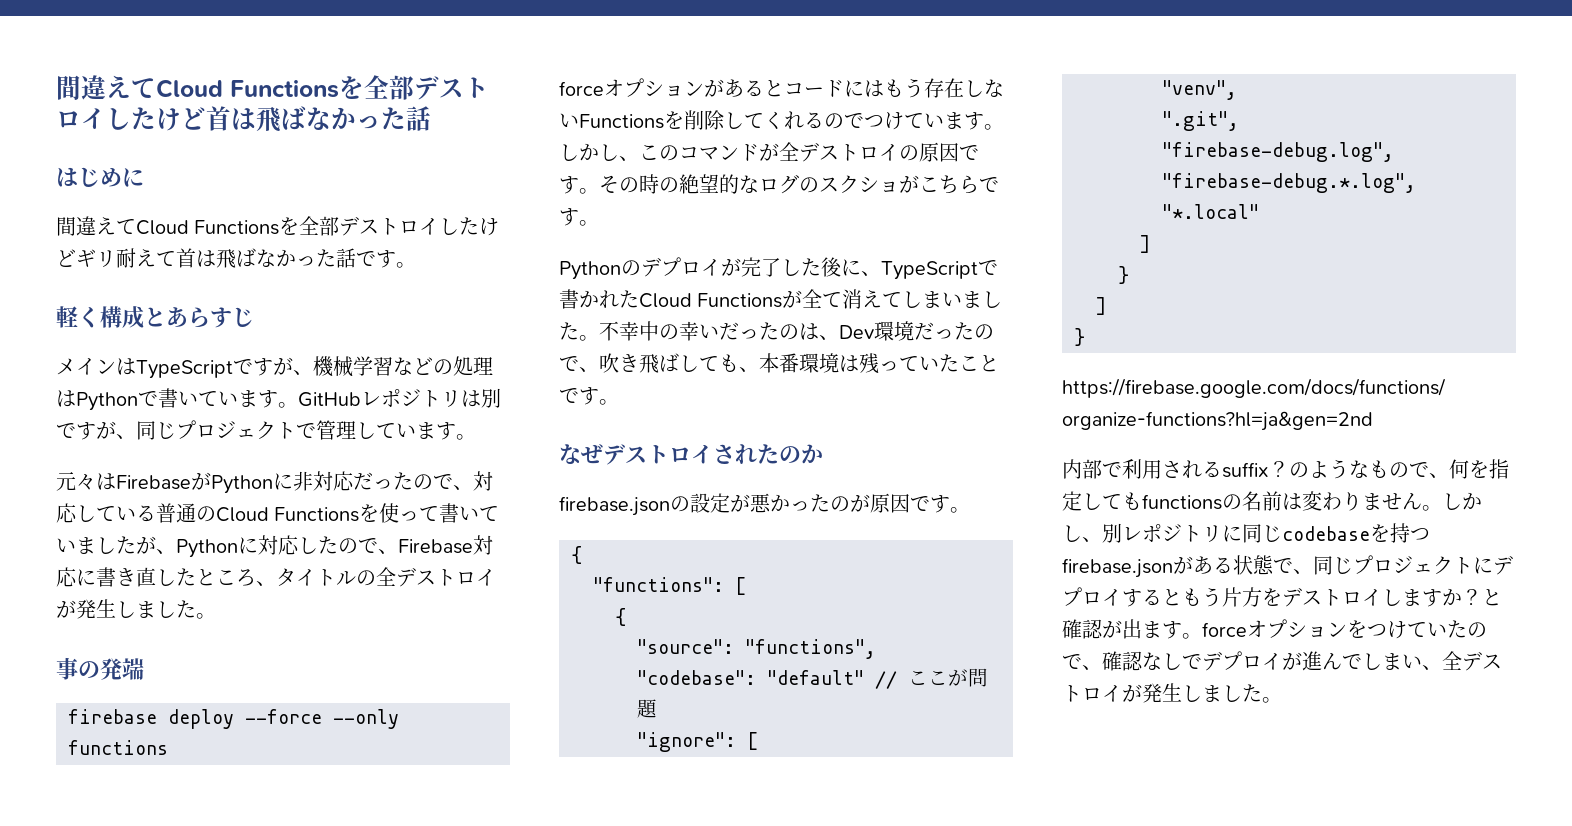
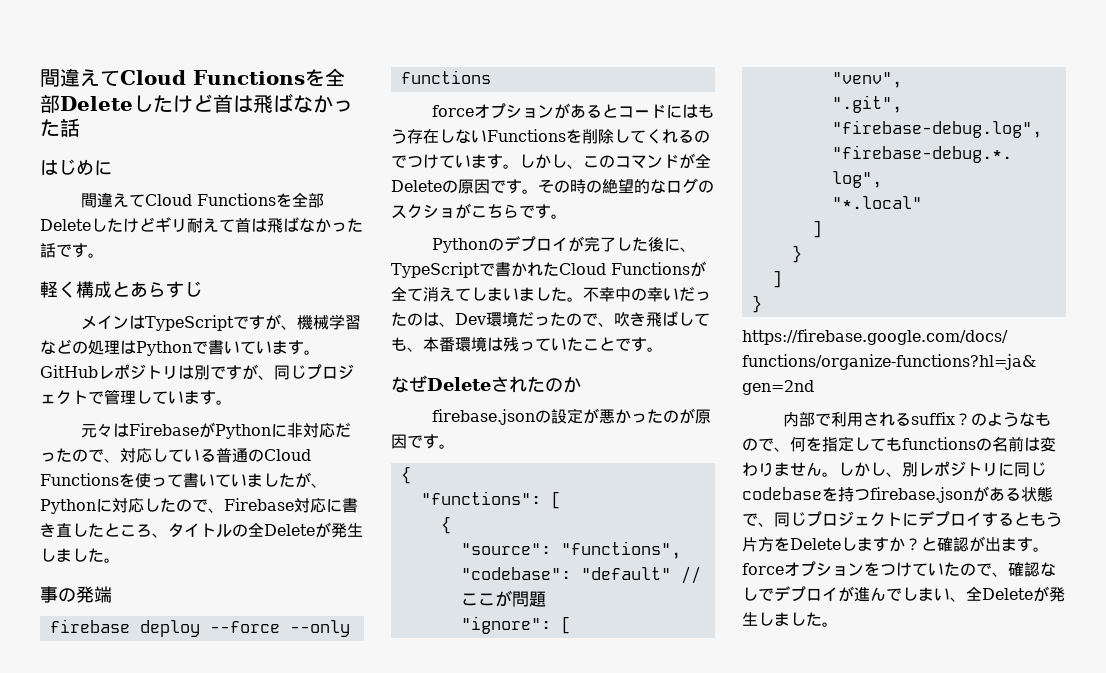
- 間違えてCloud Functionsを全部デストロイしたけど首は飛ばなかった話
+ 間違えてCloud Functionsを全部Deleteしたけど首は飛ばなかった話
- 間違えてCloud Functionsを全部デストロイしたけどギリ耐えて首は飛ばなかった話です。
+ 間違えてCloud Functionsを全部Deleteしたけどギリ耐えて首は飛ばなかった話です。
- 元々はFirebaseがPythonに非対応だったので、対応している普通のCloud Functionsを使って書いていましたが、Pythonに対応したので、Firebase対応に書き直したところ、タイトルの全デストロイが発生しました。
+ 元々はFirebaseがPythonに非対応だったので、対応している普通のCloud Functionsを使って書いていましたが、Pythonに対応したので、Firebase対応に書き直したところ、タイトルの全Deleteが発生しました。
- しかし、このコマンドが全デストロイの原因です。
+ しかし、このコマンドが全Deleteの原因です。
- なぜデストロイされたのか
+ なぜDeleteされたのか
- しかし、別レポジトリに同じcodebaseを持つfirebase.jsonがある状態で、同じプロジェクトにデプロイするともう片方をデストロイしますか？
+ しかし、別レポジトリに同じcodebaseを持つfirebase.jsonがある状態で、同じプロジェクトにデプロイするともう片方をDeleteしますか？
- と確認が出ます。forceオプションをつけていたので、確認なしでデプロイが進んでしまい、全デストロイが発生しました。
+ と確認が出ます。forceオプションをつけていたので、確認なしでデプロイが進んでしまい、全Deleteが発生しました。

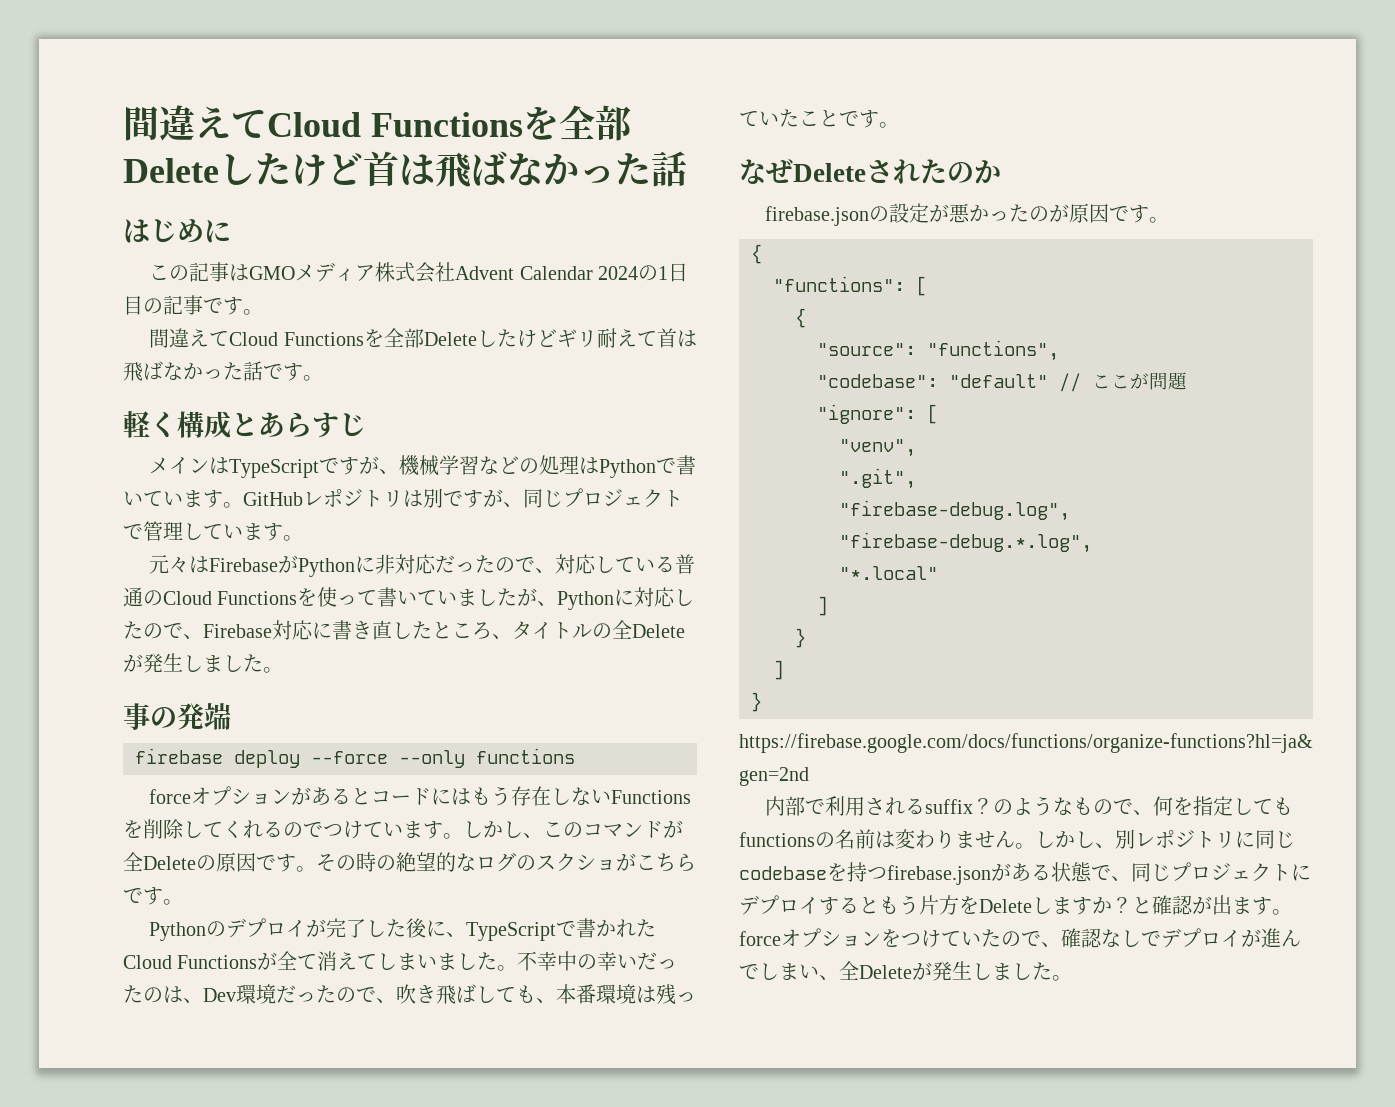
+ この記事はGMOメディア株式会社Advent Calendar 2024の1日目の記事です。

